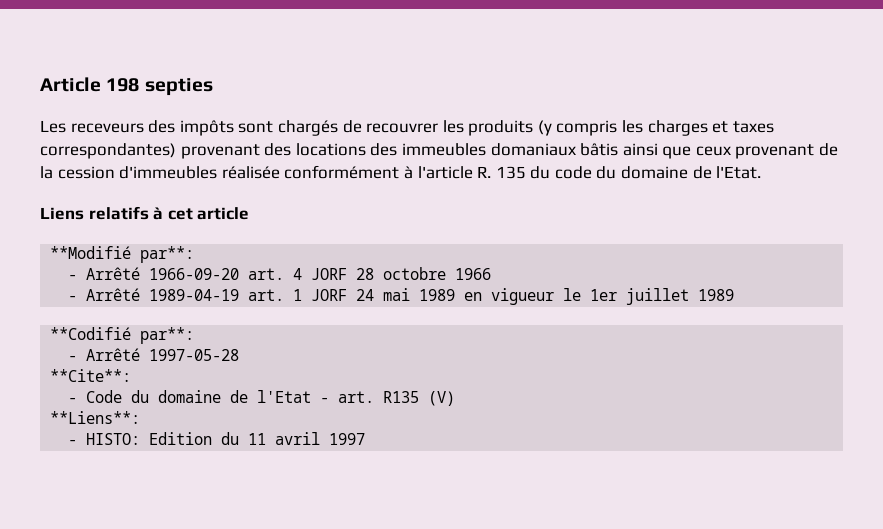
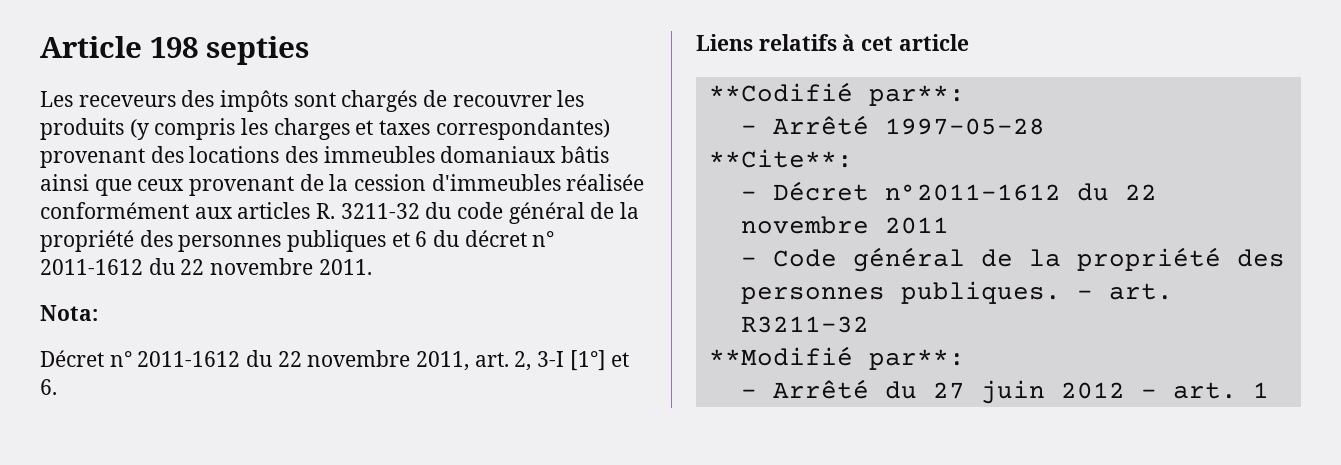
- Les receveurs des impôts sont chargés de recouvrer les produits (y compris les charges et taxes correspondantes) provenant des locations des immeubles domaniaux bâtis ainsi que ceux provenant de la cession d'immeubles réalisée conformément à l'article R. 135 du code du domaine de l'Etat.
+ Les receveurs des impôts sont chargés de recouvrer les produits (y compris les charges et taxes correspondantes) provenant des locations des immeubles domaniaux bâtis ainsi que ceux provenant de la cession d'immeubles réalisée conformément aux articles R. 3211-32 du code général de la propriété des personnes publiques et 6 du décret n° 2011-1612 du 22 novembre 2011.
+ Nota:
+ Décret n° 2011-1612 du 22 novembre 2011, art. 2, 3-I [1°] et 6.
- **Modifié par**:
- - Arrêté 1966-09-20 art. 4 JORF 28 octobre 1966
- - Arrêté 1989-04-19 art. 1 JORF 24 mai 1989 en vigueur le 1er juillet 1989
- - Code du domaine de l'Etat - art. R135 (V)
- **Liens**:
- - HISTO: Edition du 11 avril 1997
+ - Décret n°2011-1612 du 22 novembre 2011
+ - Code général de la propriété des personnes publiques. - art. R3211-32
+ **Modifié par**:
+ - Arrêté du 27 juin 2012 - art. 1

